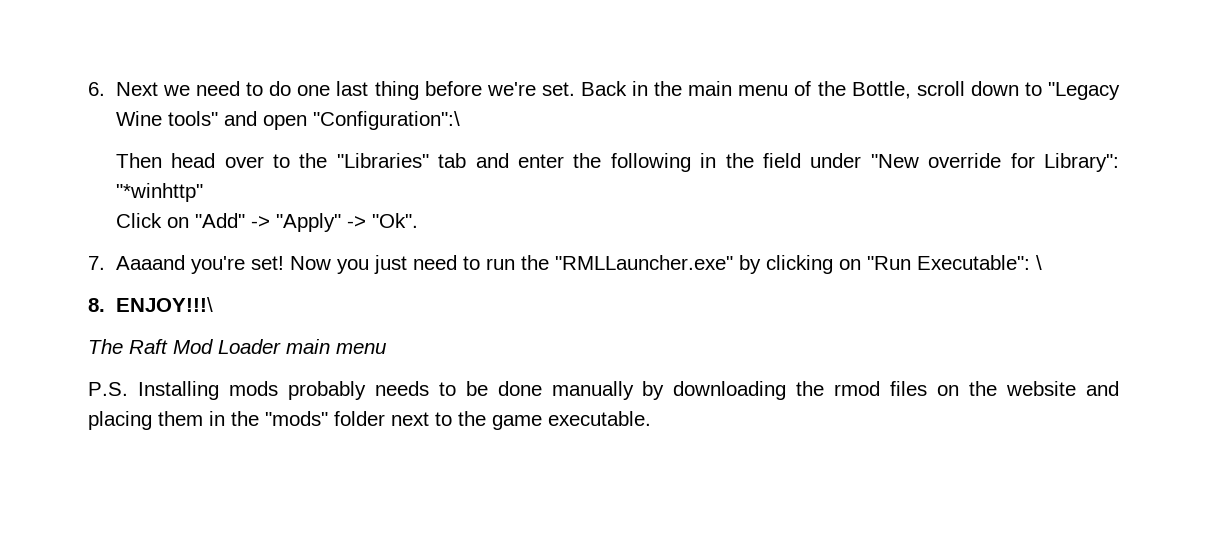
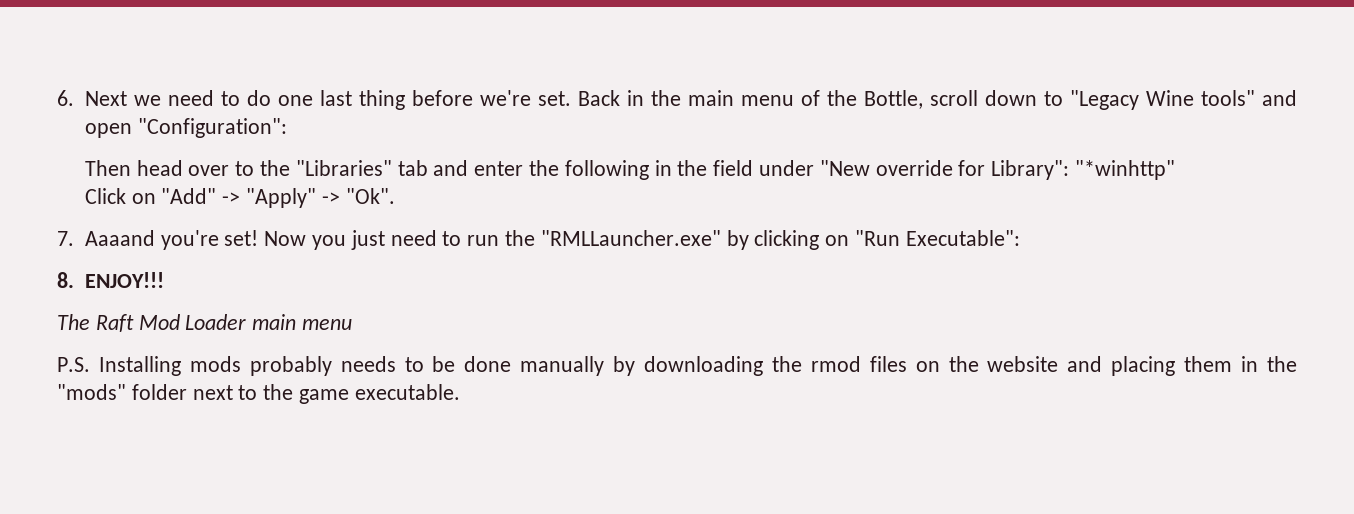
- Back in the main menu of the Bottle, scroll down to "Legacy Wine tools" and open "Configuration":\
+ Back in the main menu of the Bottle, scroll down to "Legacy Wine tools" and open "Configuration":
- Now you just need to run the "RMLLauncher.exe" by clicking on "Run Executable": \
+ Now you just need to run the "RMLLauncher.exe" by clicking on "Run Executable":
- 8. ENJOY!!!\
+ 8. ENJOY!!!

